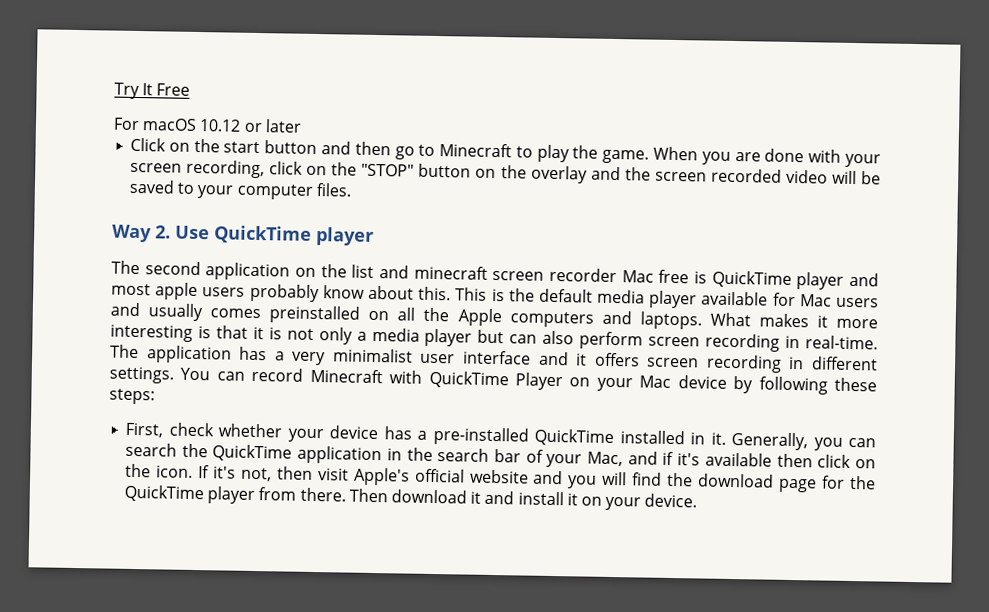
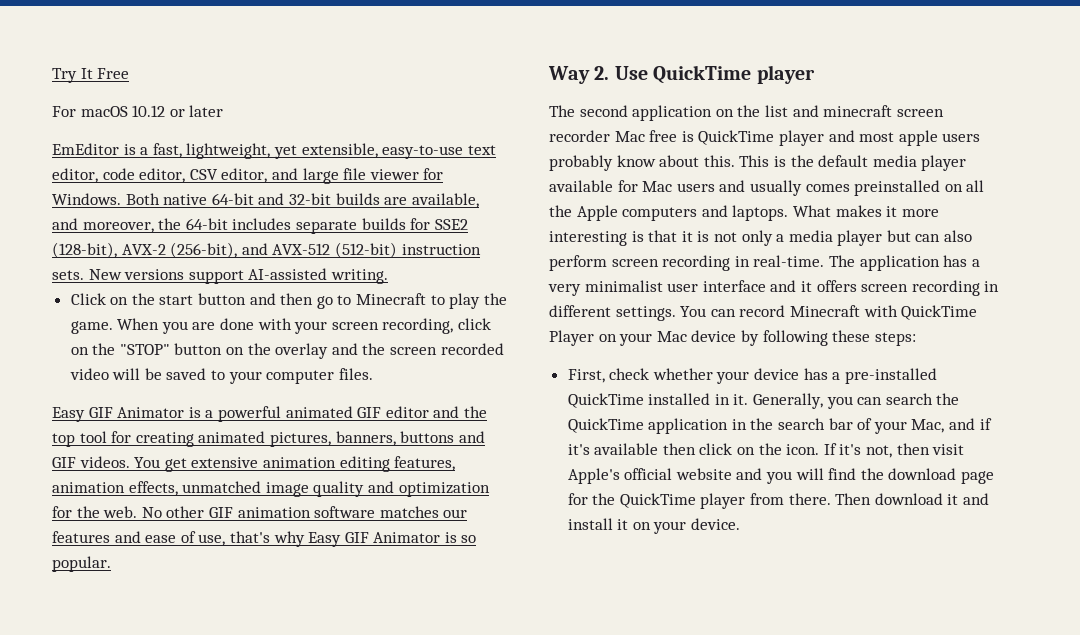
+ EmEditor is a fast, lightweight, yet extensible, easy-to-use text editor, code editor, CSV editor, and large file viewer for Windows. Both native 64-bit and 32-bit builds are available, and moreover, the 64-bit includes separate builds for SSE2 (128-bit), AVX-2 (256-bit), and AVX-512 (512-bit) instruction sets. New versions support AI-assisted writing.
+ Easy GIF Animator is a powerful animated GIF editor and the top tool for creating animated pictures, banners, buttons and GIF videos. You get extensive animation editing features, animation effects, unmatched image quality and optimization for the web. No other GIF animation software matches our features and ease of use, that's why Easy GIF Animator is so popular.

